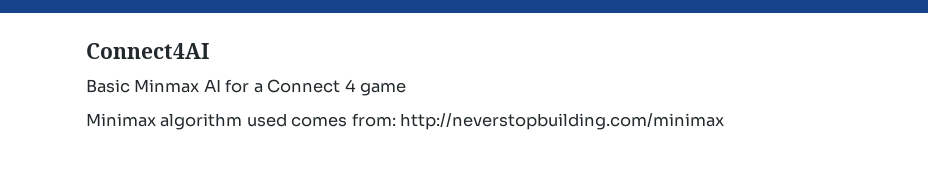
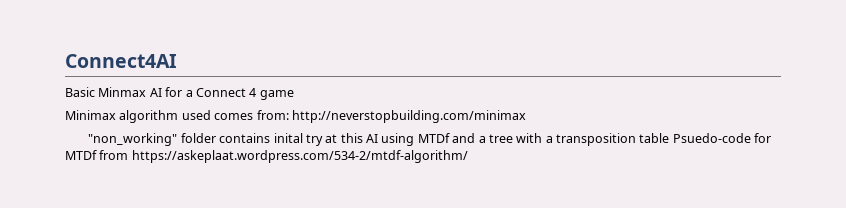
+ "non_working" folder contains inital try at this AI using MTDf and a tree with a transposition table Psuedo-code for MTDf from https://askeplaat.wordpress.com/534-2/mtdf-algorithm/

